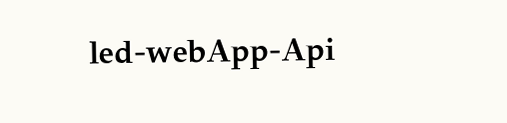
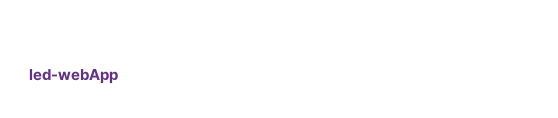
- led-webApp-Api
+ led-webApp

